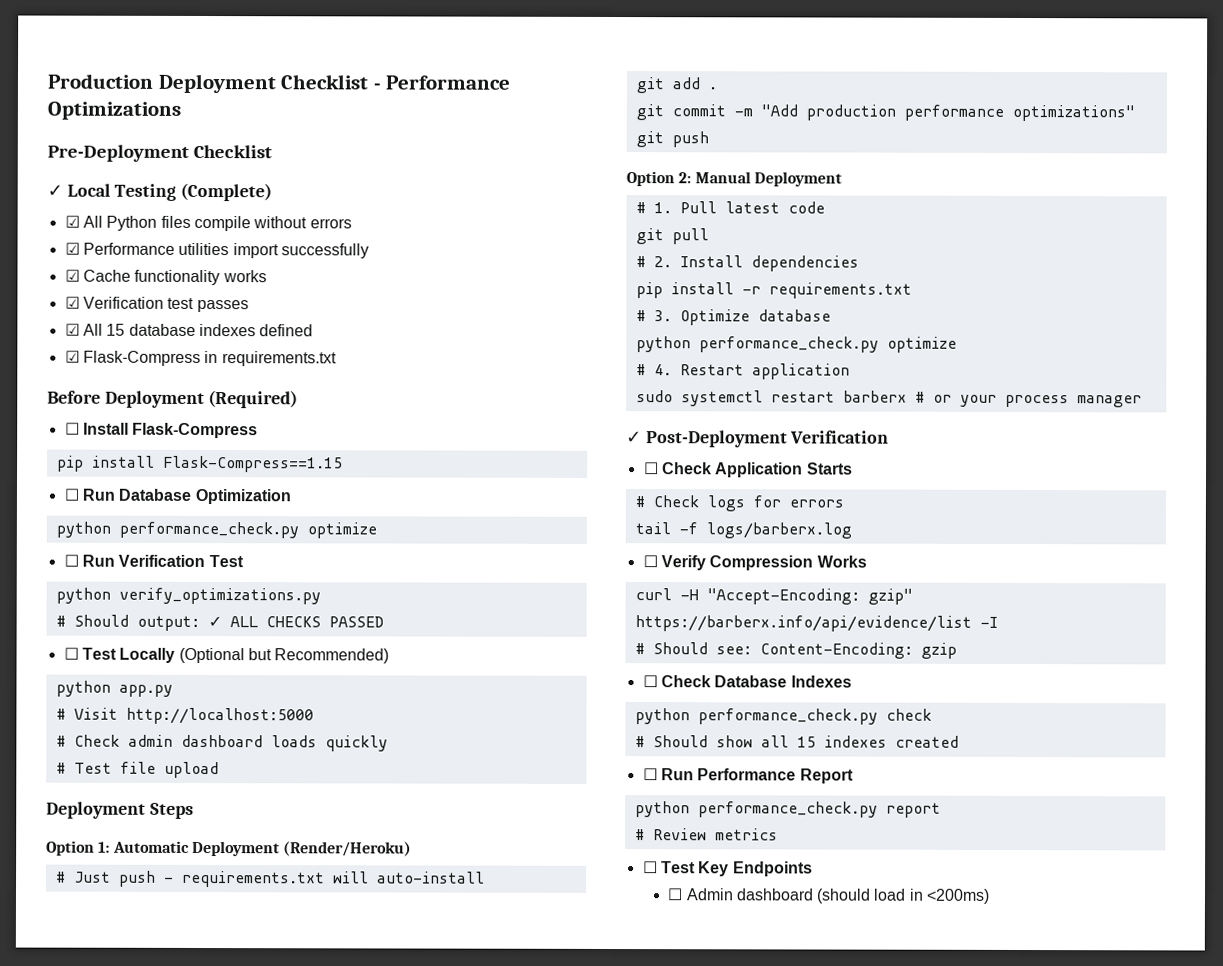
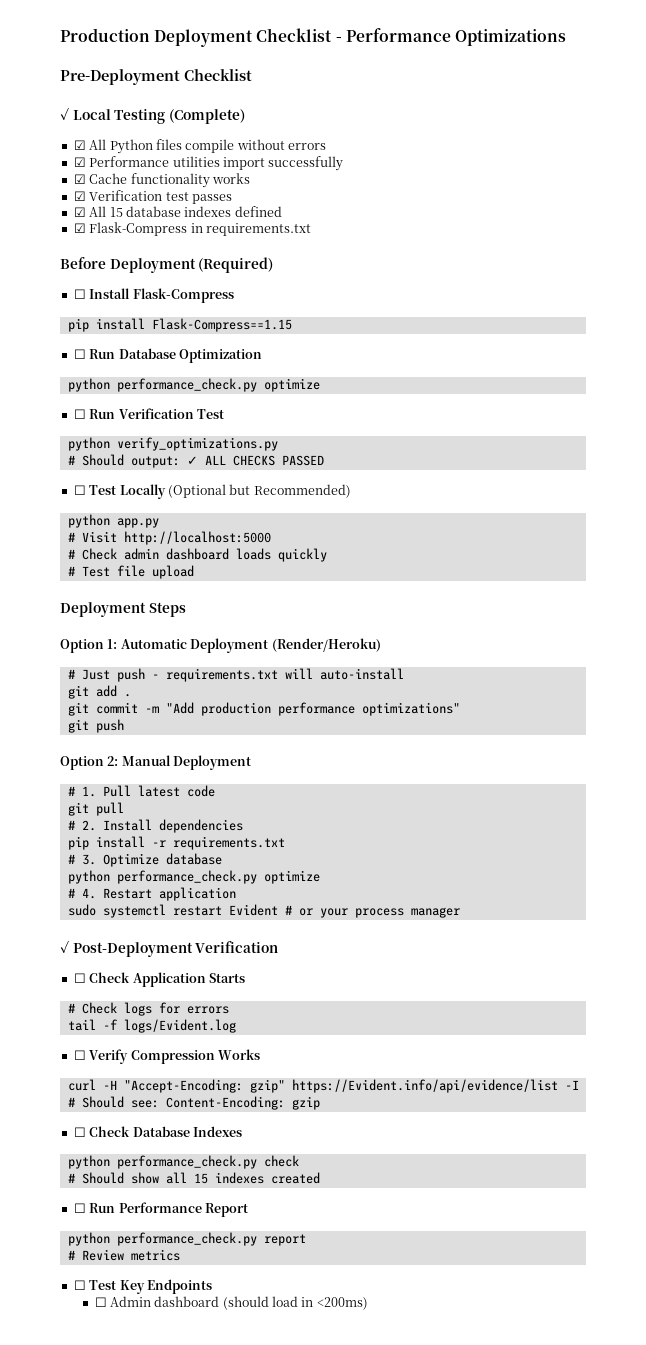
- sudo systemctl restart barberx # or your process manager
+ sudo systemctl restart Evident # or your process manager
- tail -f logs/barberx.log
+ tail -f logs/Evident.log
- curl -H "Accept-Encoding: gzip" https://barberx.info/api/evidence/list -I
+ curl -H "Accept-Encoding: gzip" https://Evident.info/api/evidence/list -I

